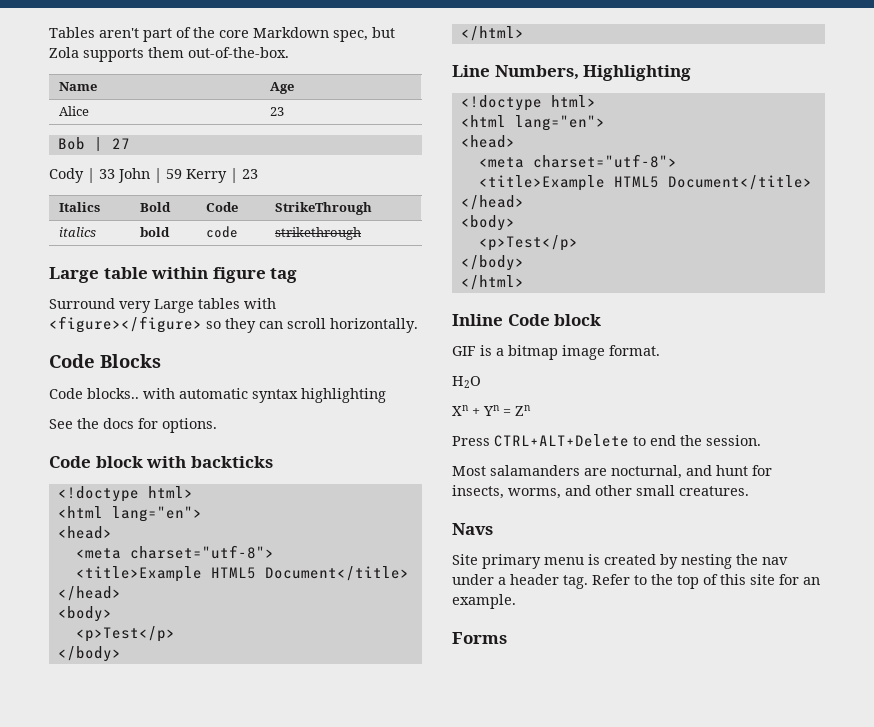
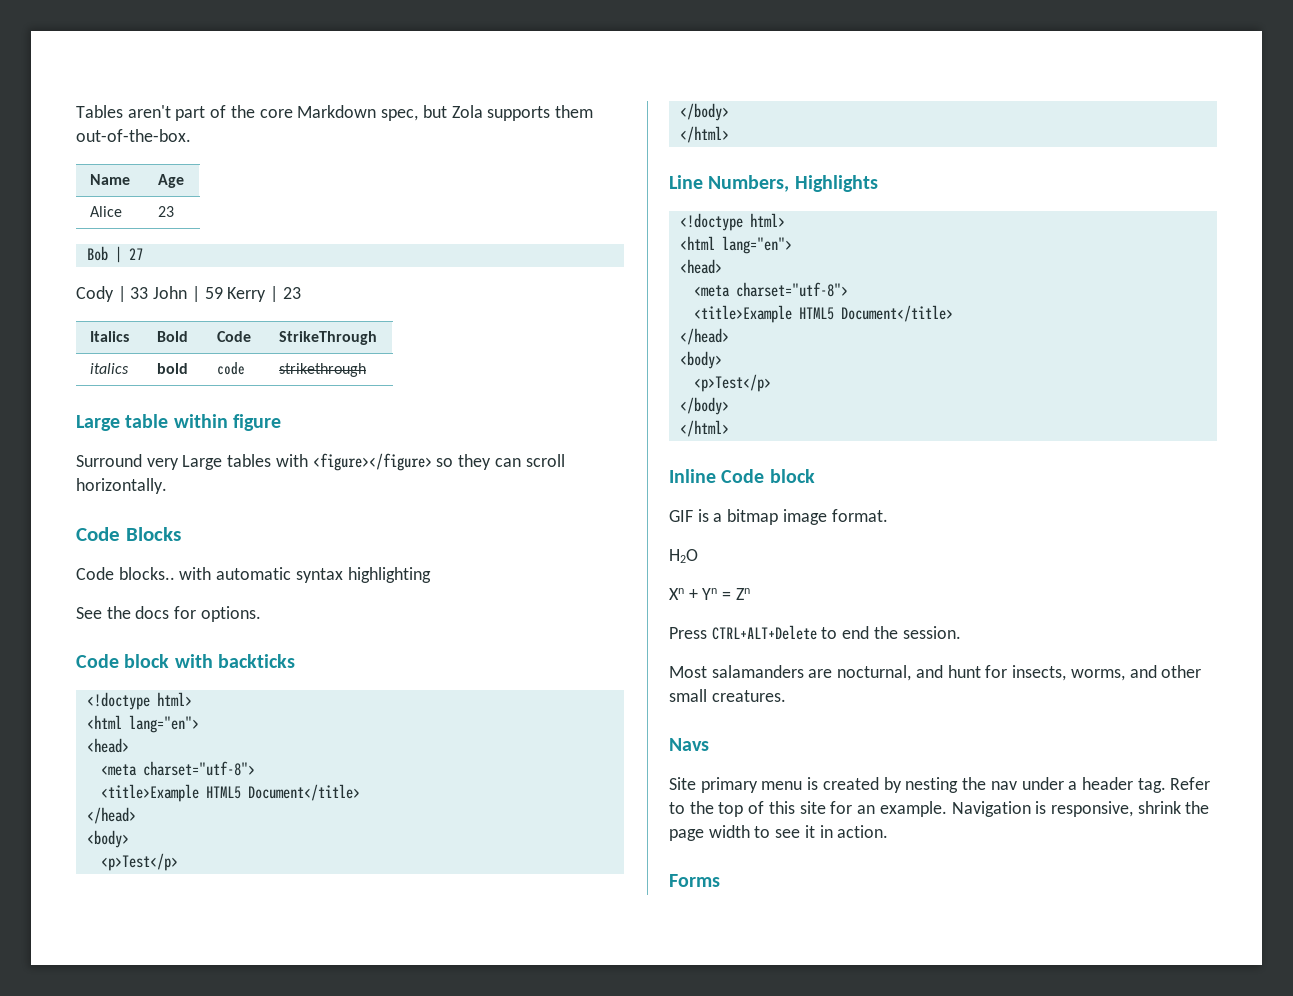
- Large table within figure tag
+ Large table within figure
- Line Numbers, Highlighting
+ Line Numbers, Highlights
+ Navigation is responsive, shrink the page width to see it in action.

